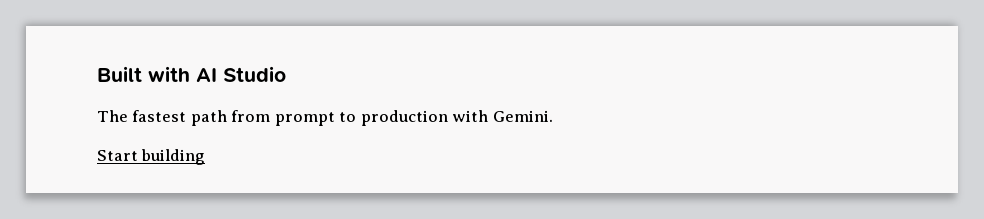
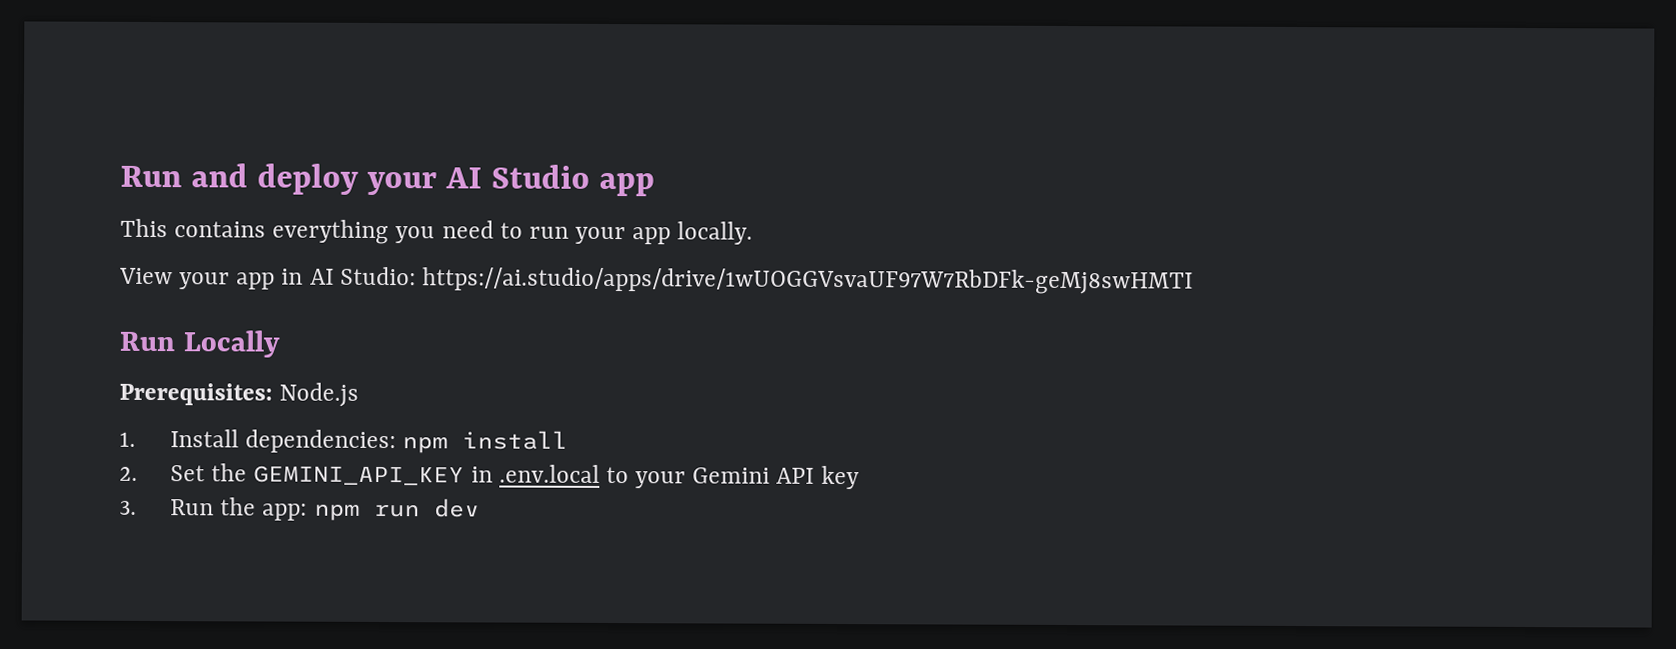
- Built with AI Studio
- The fastest path from prompt to production with Gemini.
- Start building
+ Run and deploy your AI Studio app
+ This contains everything you need to run your app locally.
+ View your app in AI Studio: https://ai.studio/apps/drive/1wUOGGVsvaUF97W7RbDFk-geMj8swHMTI
+ Run Locally
+ Prerequisites: Node.js
+ 1. Install dependencies: npm install
+ 2. Set the GEMINI_API_KEY in .env.local to your Gemini API key
+ 3. Run the app: npm run dev

